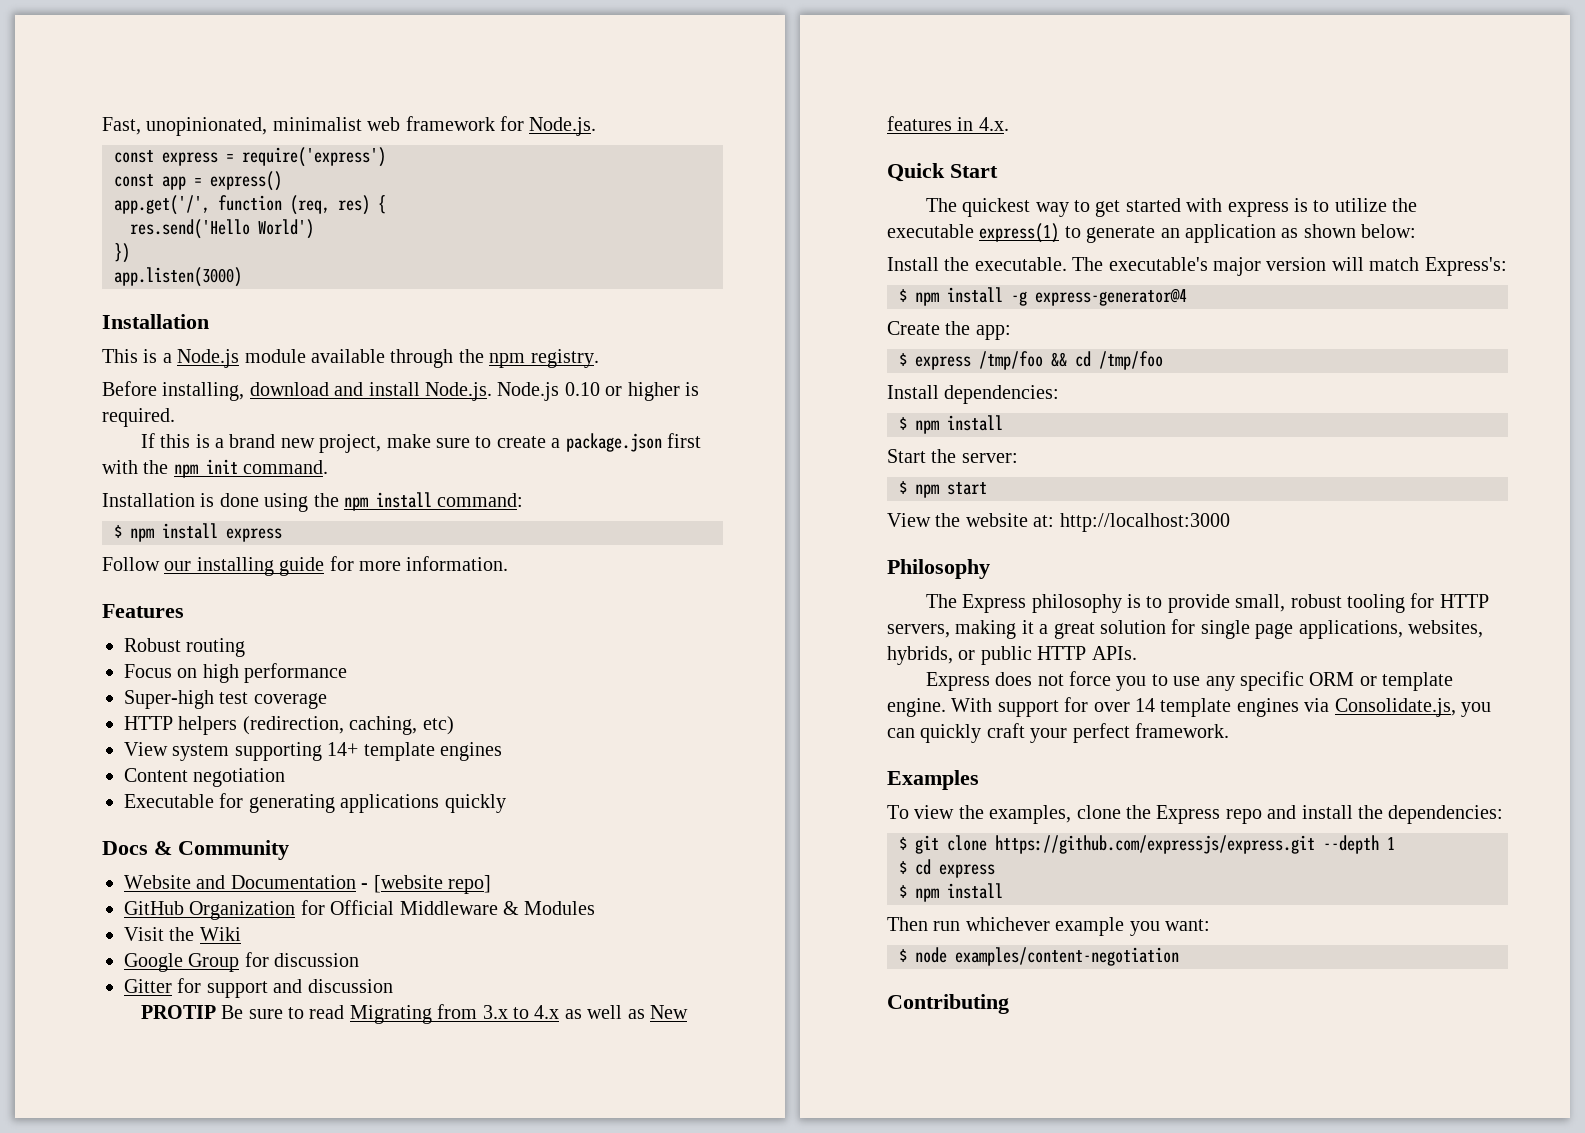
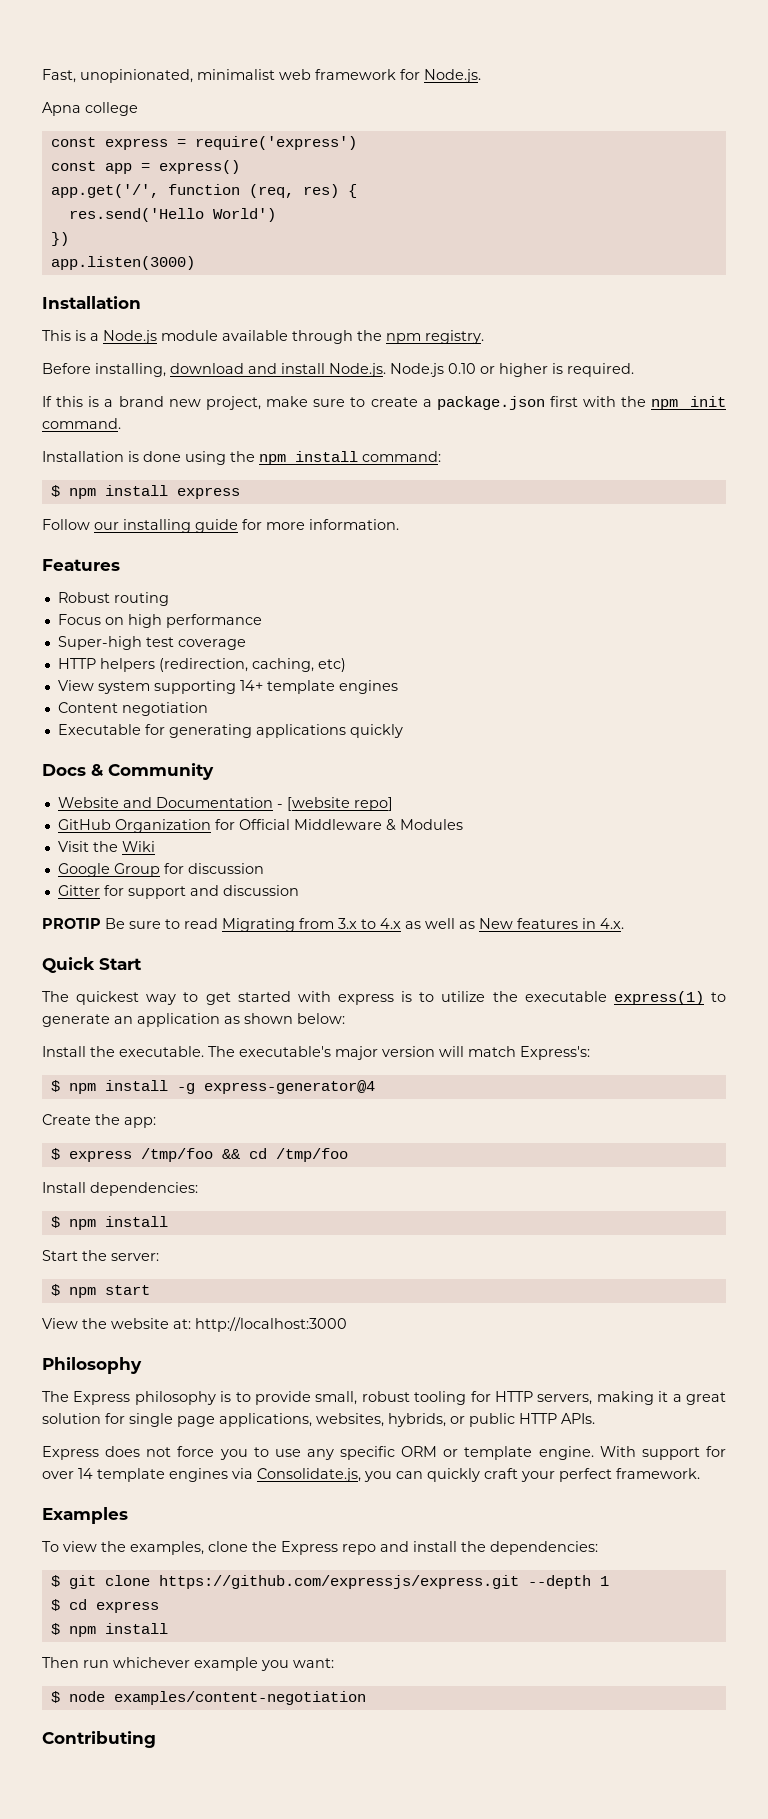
+ Apna college

